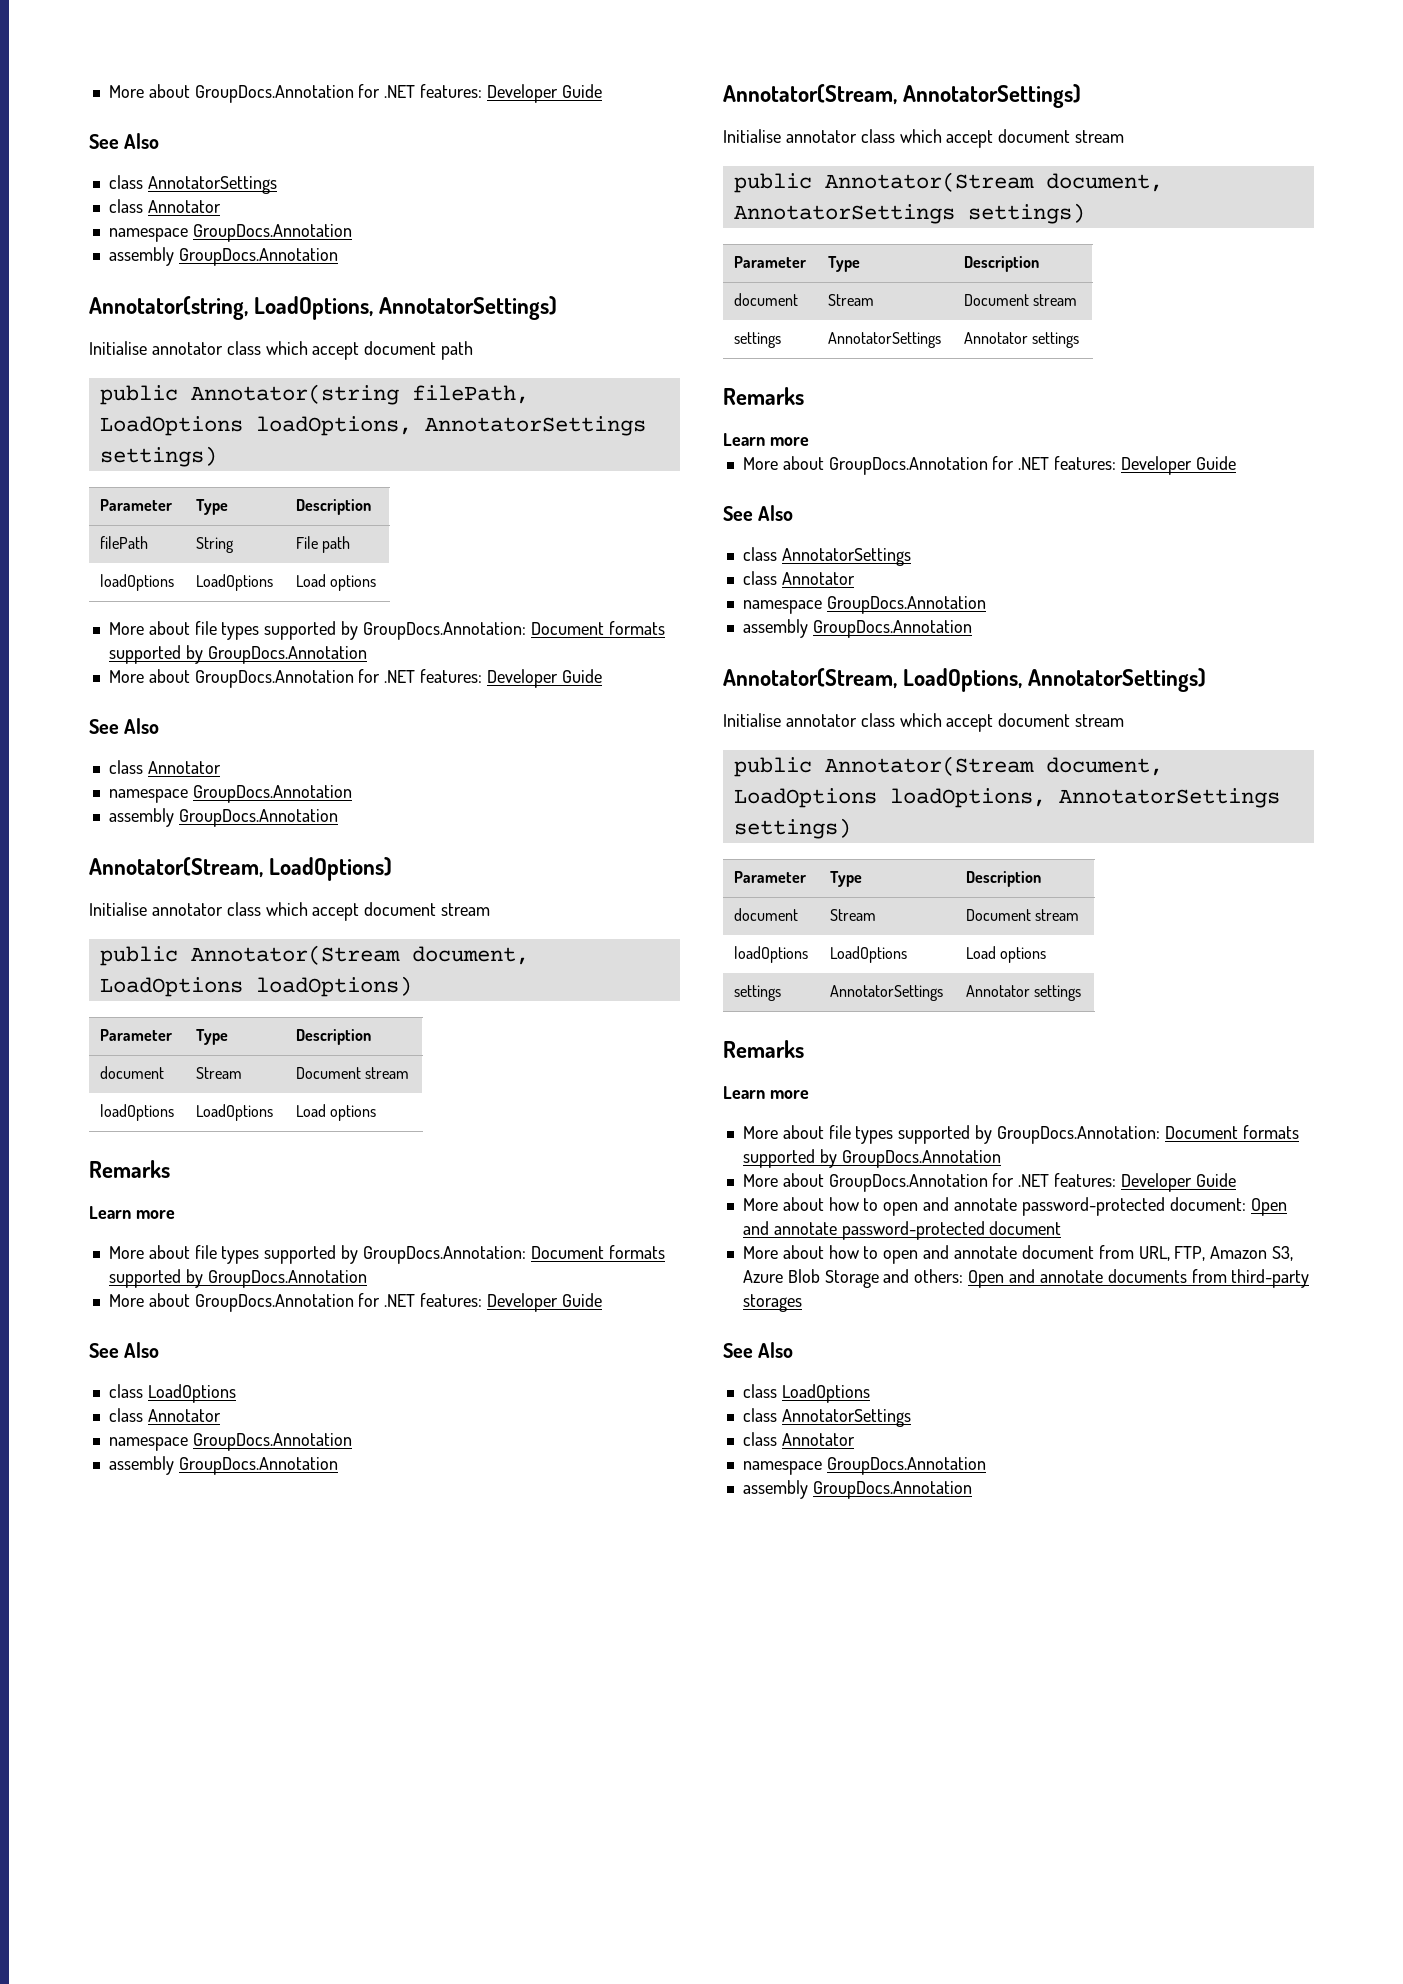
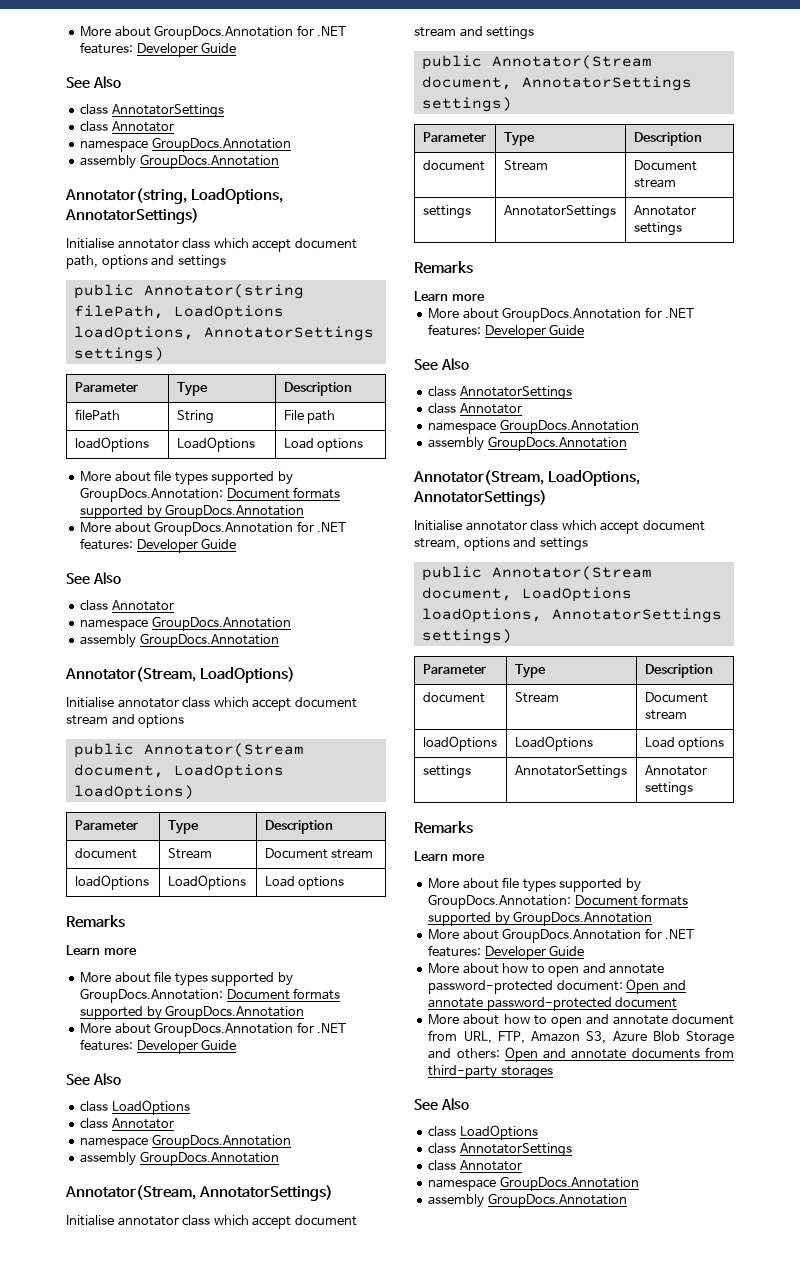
- Initialise annotator class which accept document path
+ Initialise annotator class which accept document path, options and settings
  Annotator(Stream, LoadOptions)
- Initialise annotator class which accept document stream
+ Initialise annotator class which accept document stream and options
  Annotator(Stream, AnnotatorSettings)
- Initialise annotator class which accept document stream
+ Initialise annotator class which accept document stream and settings
  Annotator(Stream, LoadOptions, AnnotatorSettings)
- Initialise annotator class which accept document stream
+ Initialise annotator class which accept document stream, options and settings

